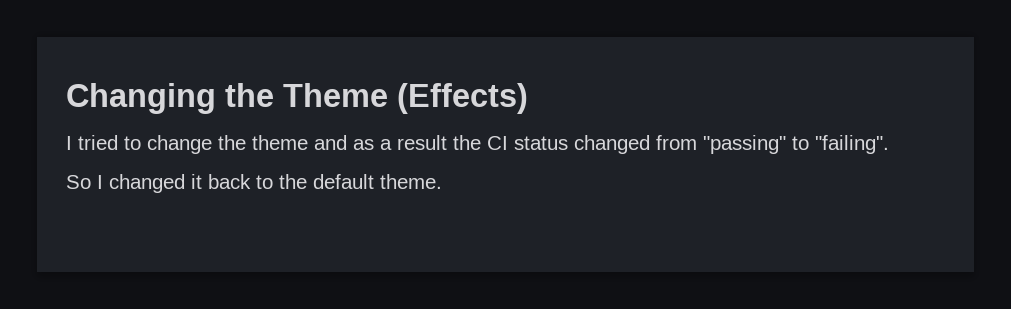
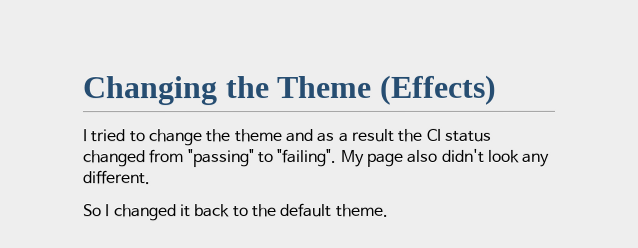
+ My page also didn't look any different.

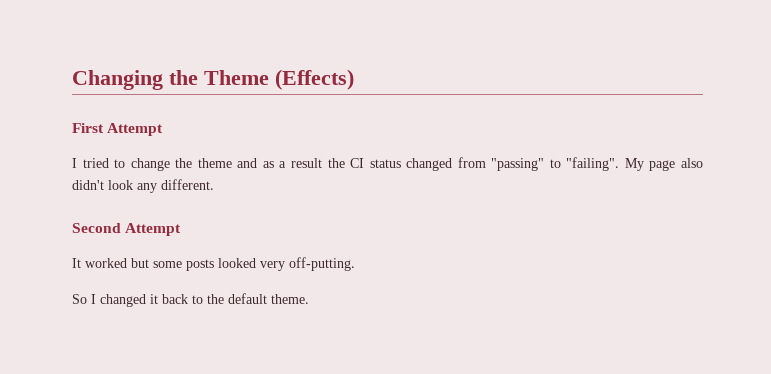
+ First Attempt
+ Second Attempt
+ It worked but some posts looked very off-putting.

